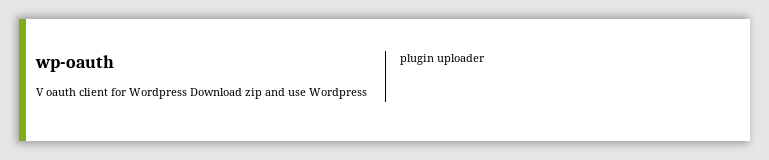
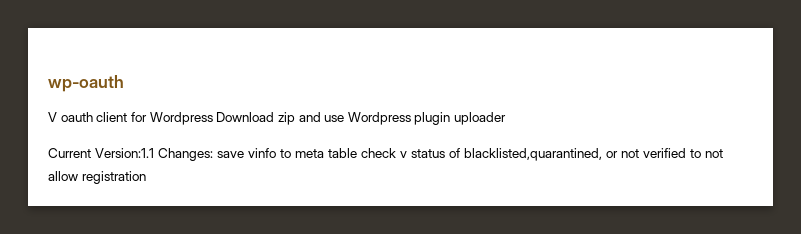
+ Current Version:1.1 Changes: save vinfo to meta table check v status of blacklisted,quarantined, or not verified to not allow registration

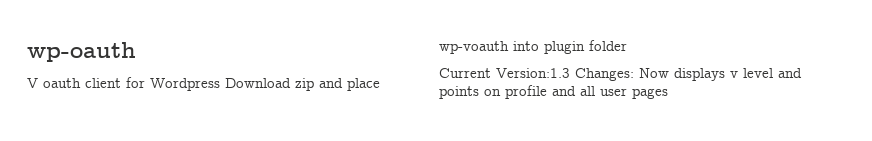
- V oauth client for Wordpress Download zip and use Wordpress plugin uploader
- Current Version:1.1 Changes: save vinfo to meta table check v status of blacklisted,quarantined, or not verified to not allow registration
+ V oauth client for Wordpress Download zip and place wp-voauth into plugin folder
+ Current Version:1.3 Changes: Now displays v level and points on profile and all user pages

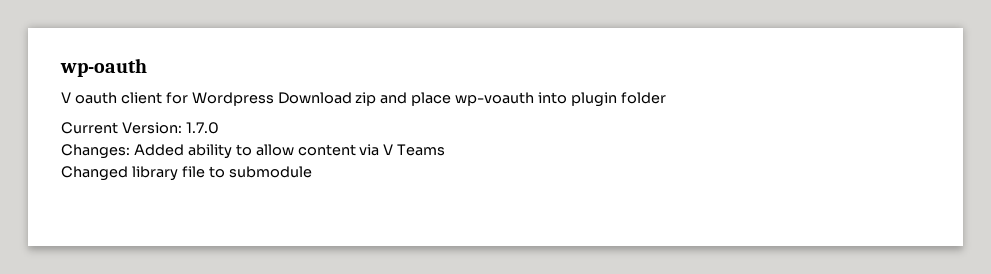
- Current Version:1.3 Changes: Now displays v level and points on profile and all user pages
+ Current Version: 1.7.0
+ Changes: Added ability to allow content via V Teams
+ Changed library file to submodule

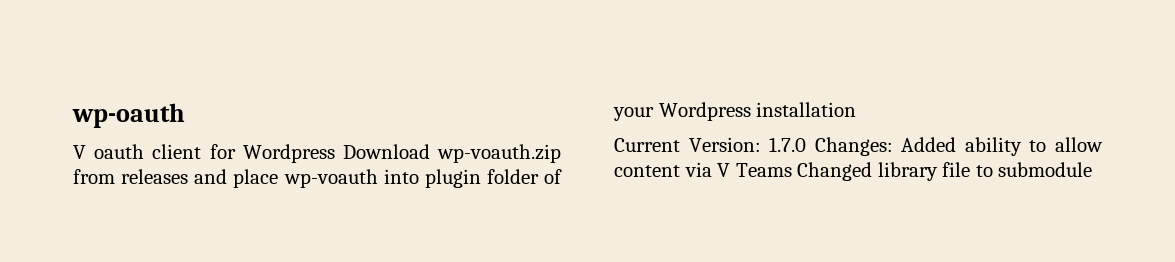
- V oauth client for Wordpress Download zip and place wp-voauth into plugin folder
+ V oauth client for Wordpress Download wp-voauth.zip from releases and place wp-voauth into plugin folder of your Wordpress installation
- Current Version: 1.7.0
- Changes: Added ability to allow content via V Teams
- Changed library file to submodule
+ Current Version: 1.7.0 Changes: Added ability to allow content via V Teams Changed library file to submodule

